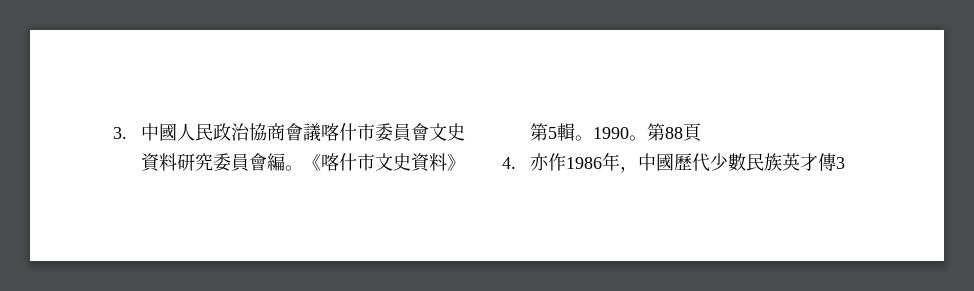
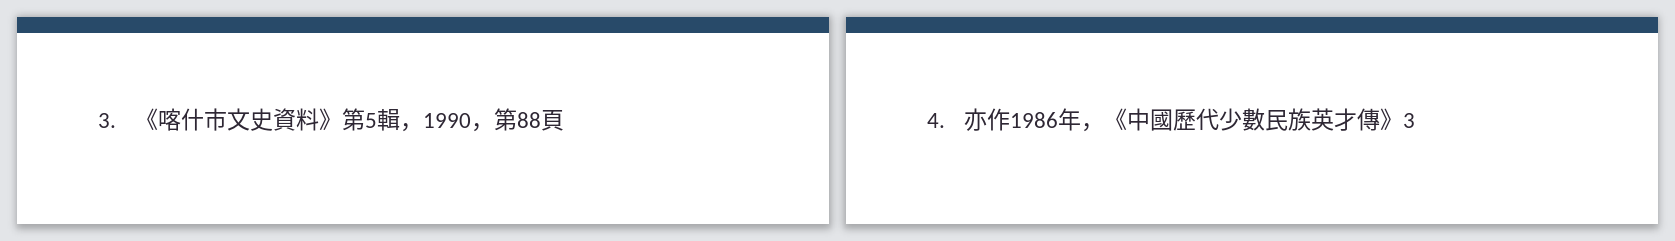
- 3.中國人民政治協商會議喀什市委員會文史資料研究委員會編。《喀什市文史資料》第5輯。1990。第88頁
+ 3.《喀什市文史資料》第5輯，1990，第88頁
- 4.亦作1986年，中國歷代少數民族英才傳3
+ 4.亦作1986年，《中國歷代少數民族英才傳》3

